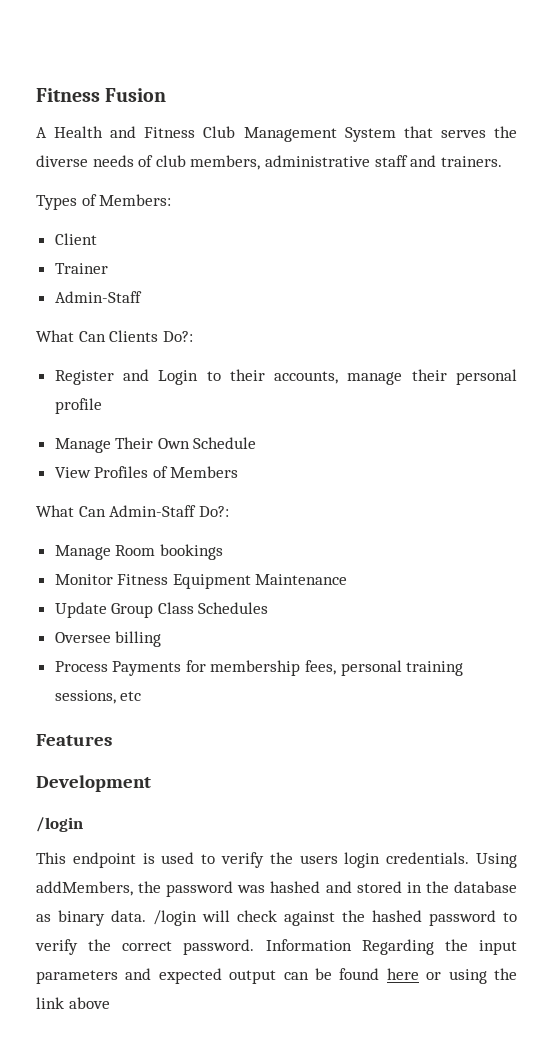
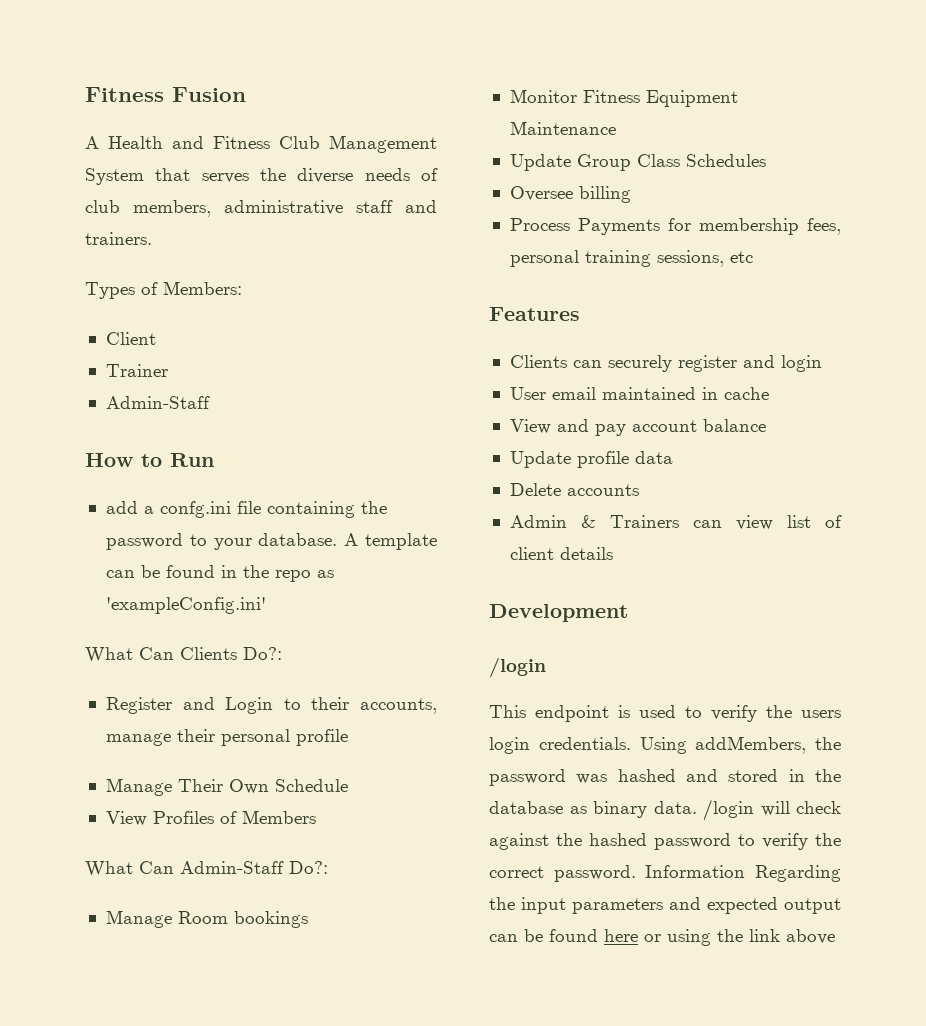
+ How to Run
+ add a confg.ini file containing the password to your database. A template can be found in the repo as 'exampleConfig.ini'
+ Clients can securely register and login
+ User email maintained in cache
+ View and pay account balance
+ Update profile data
+ Delete accounts
+ Admin & Trainers can view list of client details

